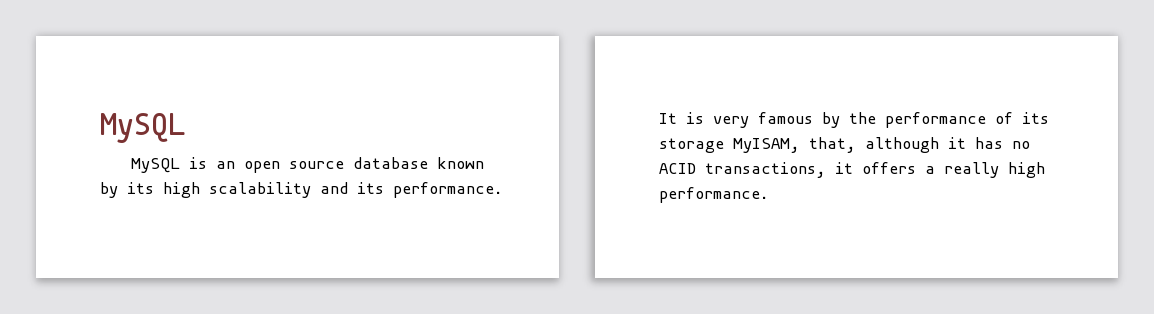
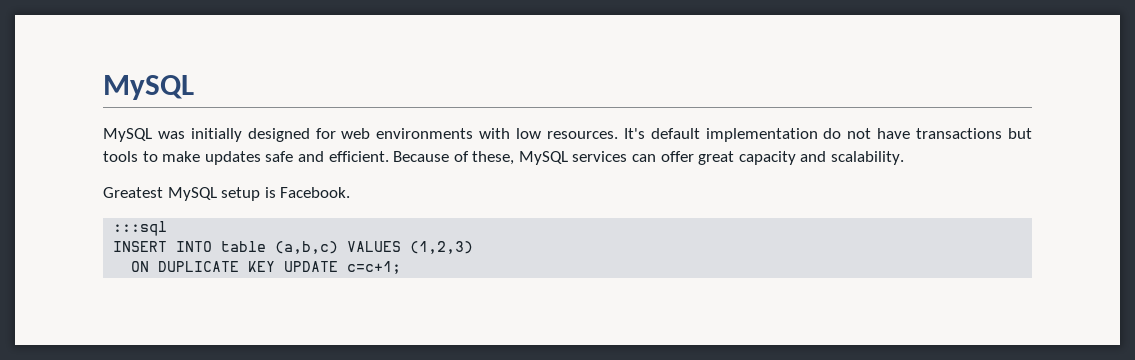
- MySQL is an open source database known by its high scalability and its performance. It is very famous by the performance of its storage MyISAM, that, although it has no ACID transactions, it offers a really high performance.
+ MySQL was initially designed for web environments with low resources. It's default implementation do not have transactions but tools to make updates safe and efficient. Because of these, MySQL services can offer great capacity and scalability.
+ Greatest MySQL setup is Facebook.
+ :::sql
+ INSERT INTO table (a,b,c) VALUES (1,2,3)
+ ON DUPLICATE KEY UPDATE c=c+1;

